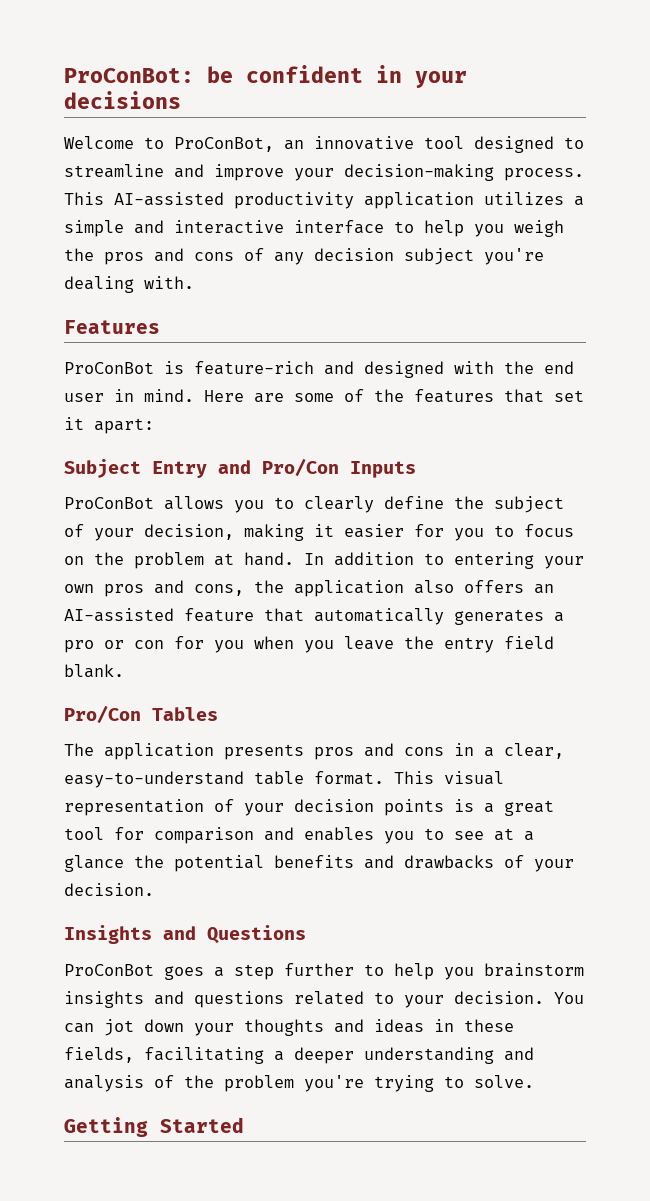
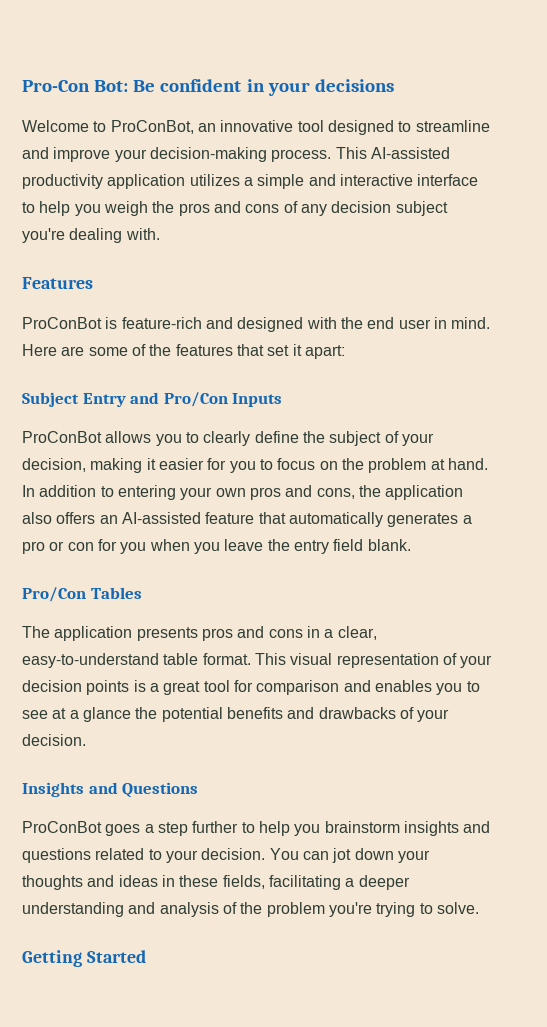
- ProConBot: be confident in your decisions
+ Pro-Con Bot: Be confident in your decisions

